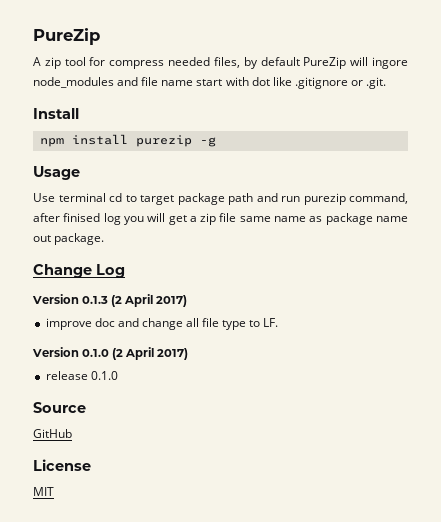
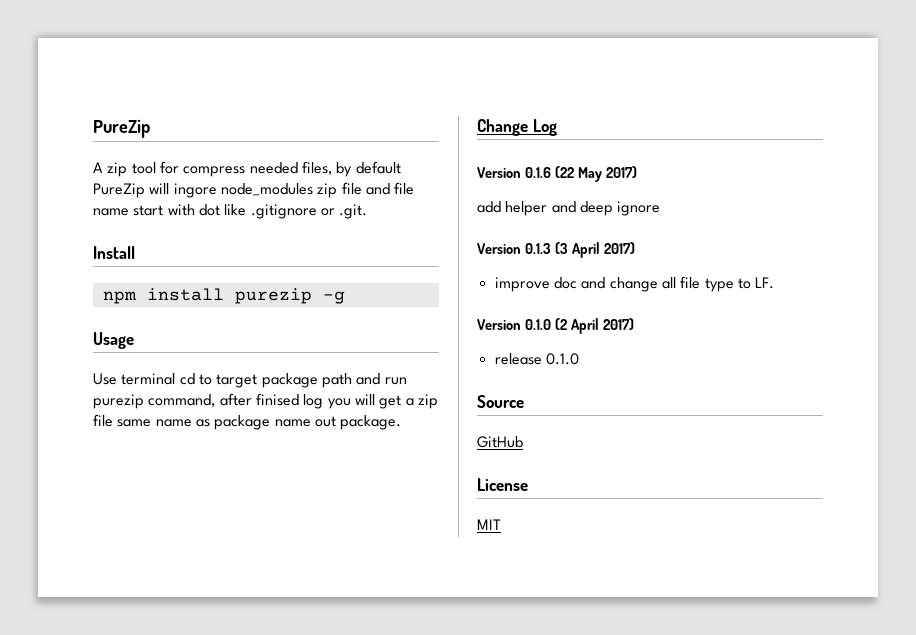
- A zip tool for compress needed files, by default PureZip will ingore node_modules and file name start with dot like .gitignore or .git.
+ A zip tool for compress needed files, by default PureZip will ingore node_modules zip file and file name start with dot like .gitignore or .git.
+ Version 0.1.6 (22 May 2017)
+ add helper and deep ignore
- Version 0.1.3 (2 April 2017)
+ Version 0.1.3 (3 April 2017)

